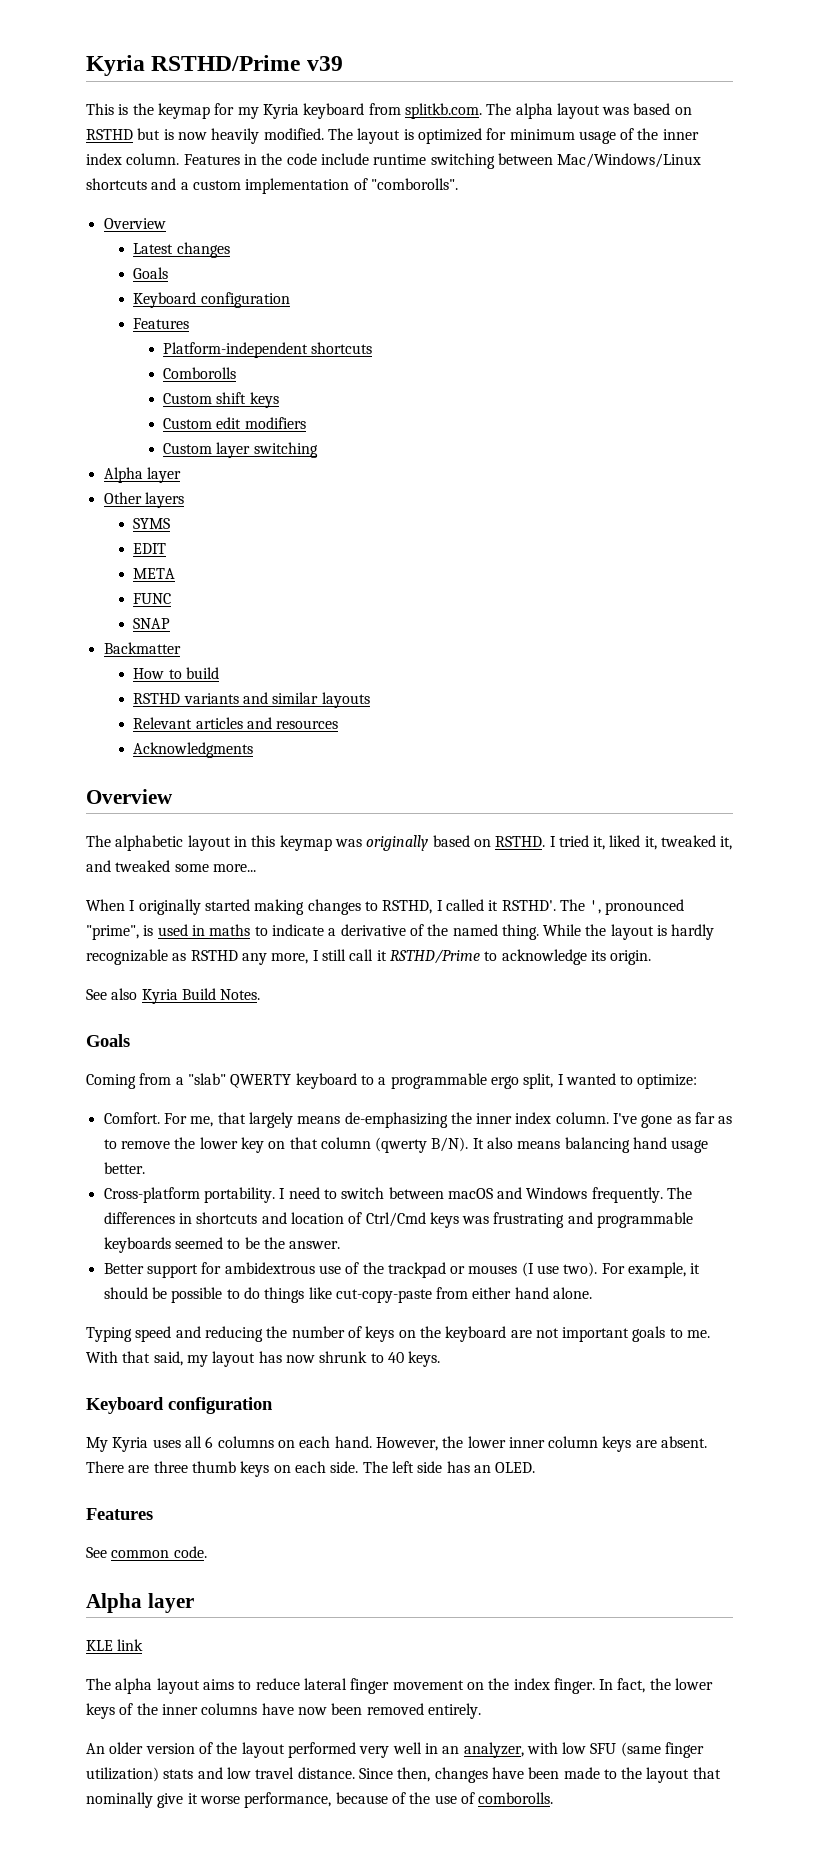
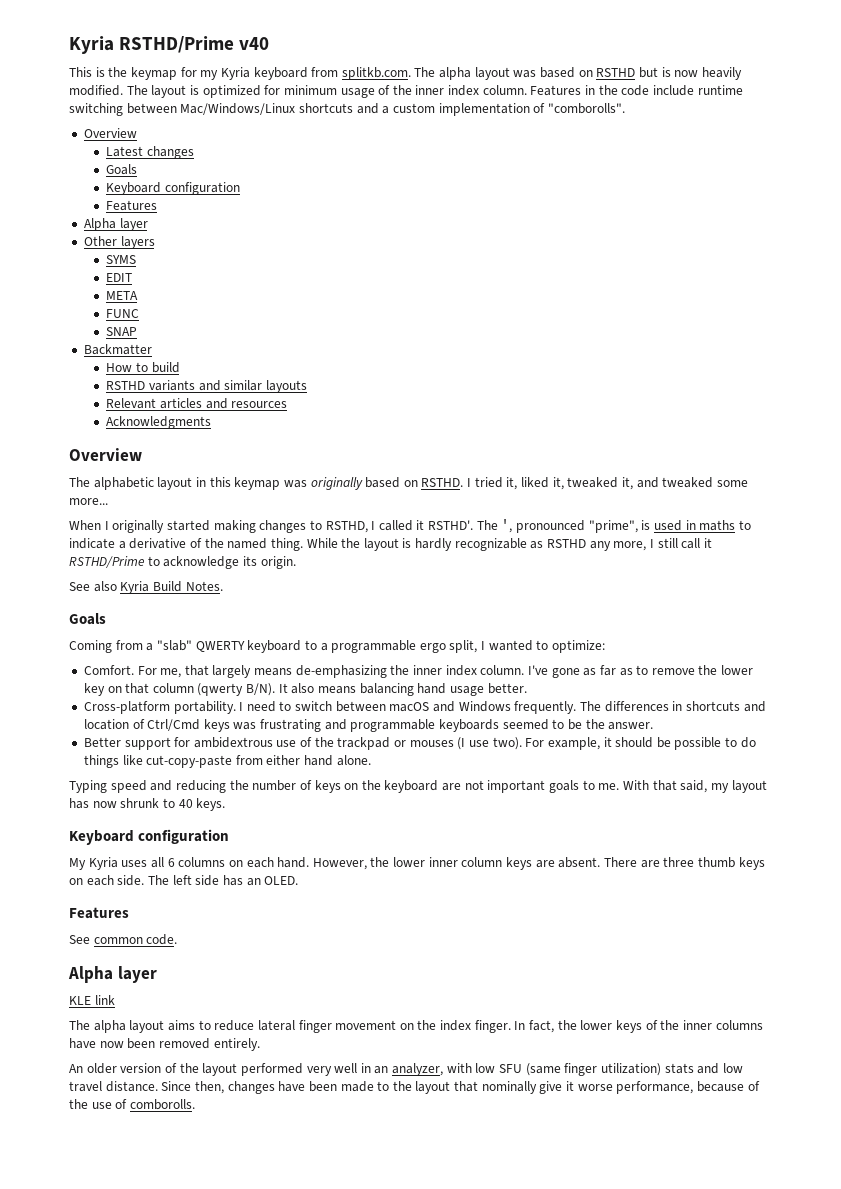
- Kyria RSTHD/Prime v39
+ Kyria RSTHD/Prime v40
- Platform-independent shortcuts
- Comborolls
- Custom shift keys
- Custom edit modifiers
- Custom layer switching

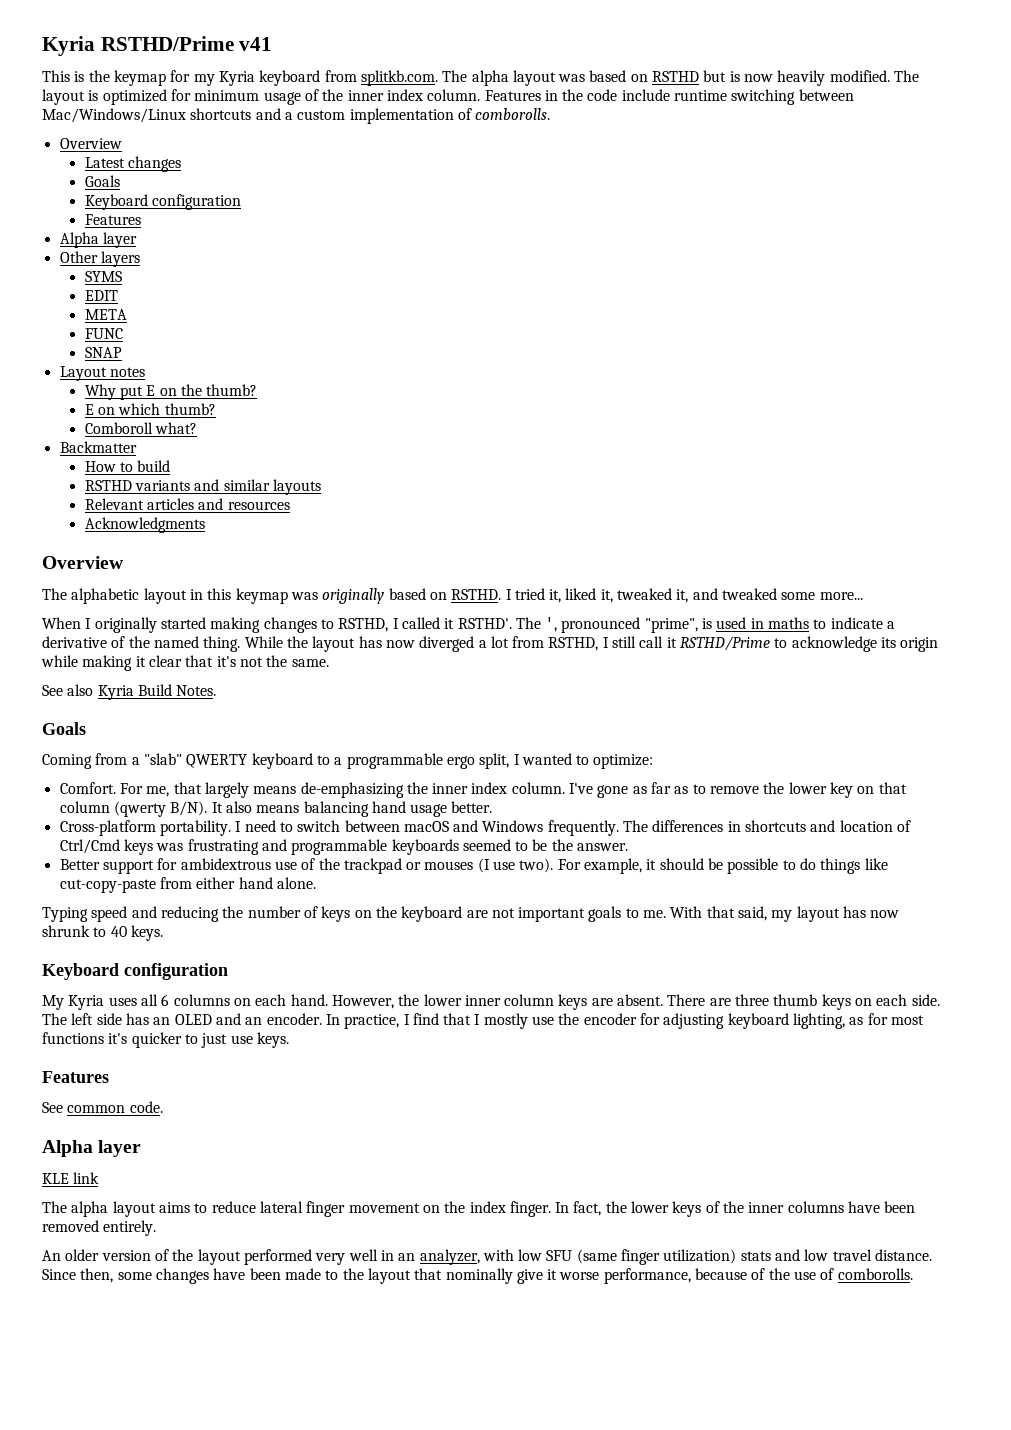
- Kyria RSTHD/Prime v40
+ Kyria RSTHD/Prime v41
- Features in the code include runtime switching between Mac/Windows/Linux shortcuts and a custom implementation of "comborolls".
+ Features in the code include runtime switching between Mac/Windows/Linux shortcuts and a custom implementation of comborolls.
+ Layout notes
+ Why put E on the thumb?
+ E on which thumb?
+ Comboroll what?
- While the layout is hardly recognizable as RSTHD any more, I still call it RSTHD/Prime to acknowledge its origin.
+ While the layout has now diverged a lot from RSTHD, I still call it RSTHD/Prime to acknowledge its origin while making it clear that it's not the same.
- The left side has an OLED.
+ The left side has an OLED and an encoder. In practice, I find that I mostly use the encoder for adjusting keyboard lighting, as for most functions it's quicker to just use keys.
- In fact, the lower keys of the inner columns have now been removed entirely.
+ In fact, the lower keys of the inner columns have been removed entirely.
- Since then, changes have been made to the layout that nominally give it worse performance, because of the use of comborolls.
+ Since then, some changes have been made to the layout that nominally give it worse performance, because of the use of comborolls.

